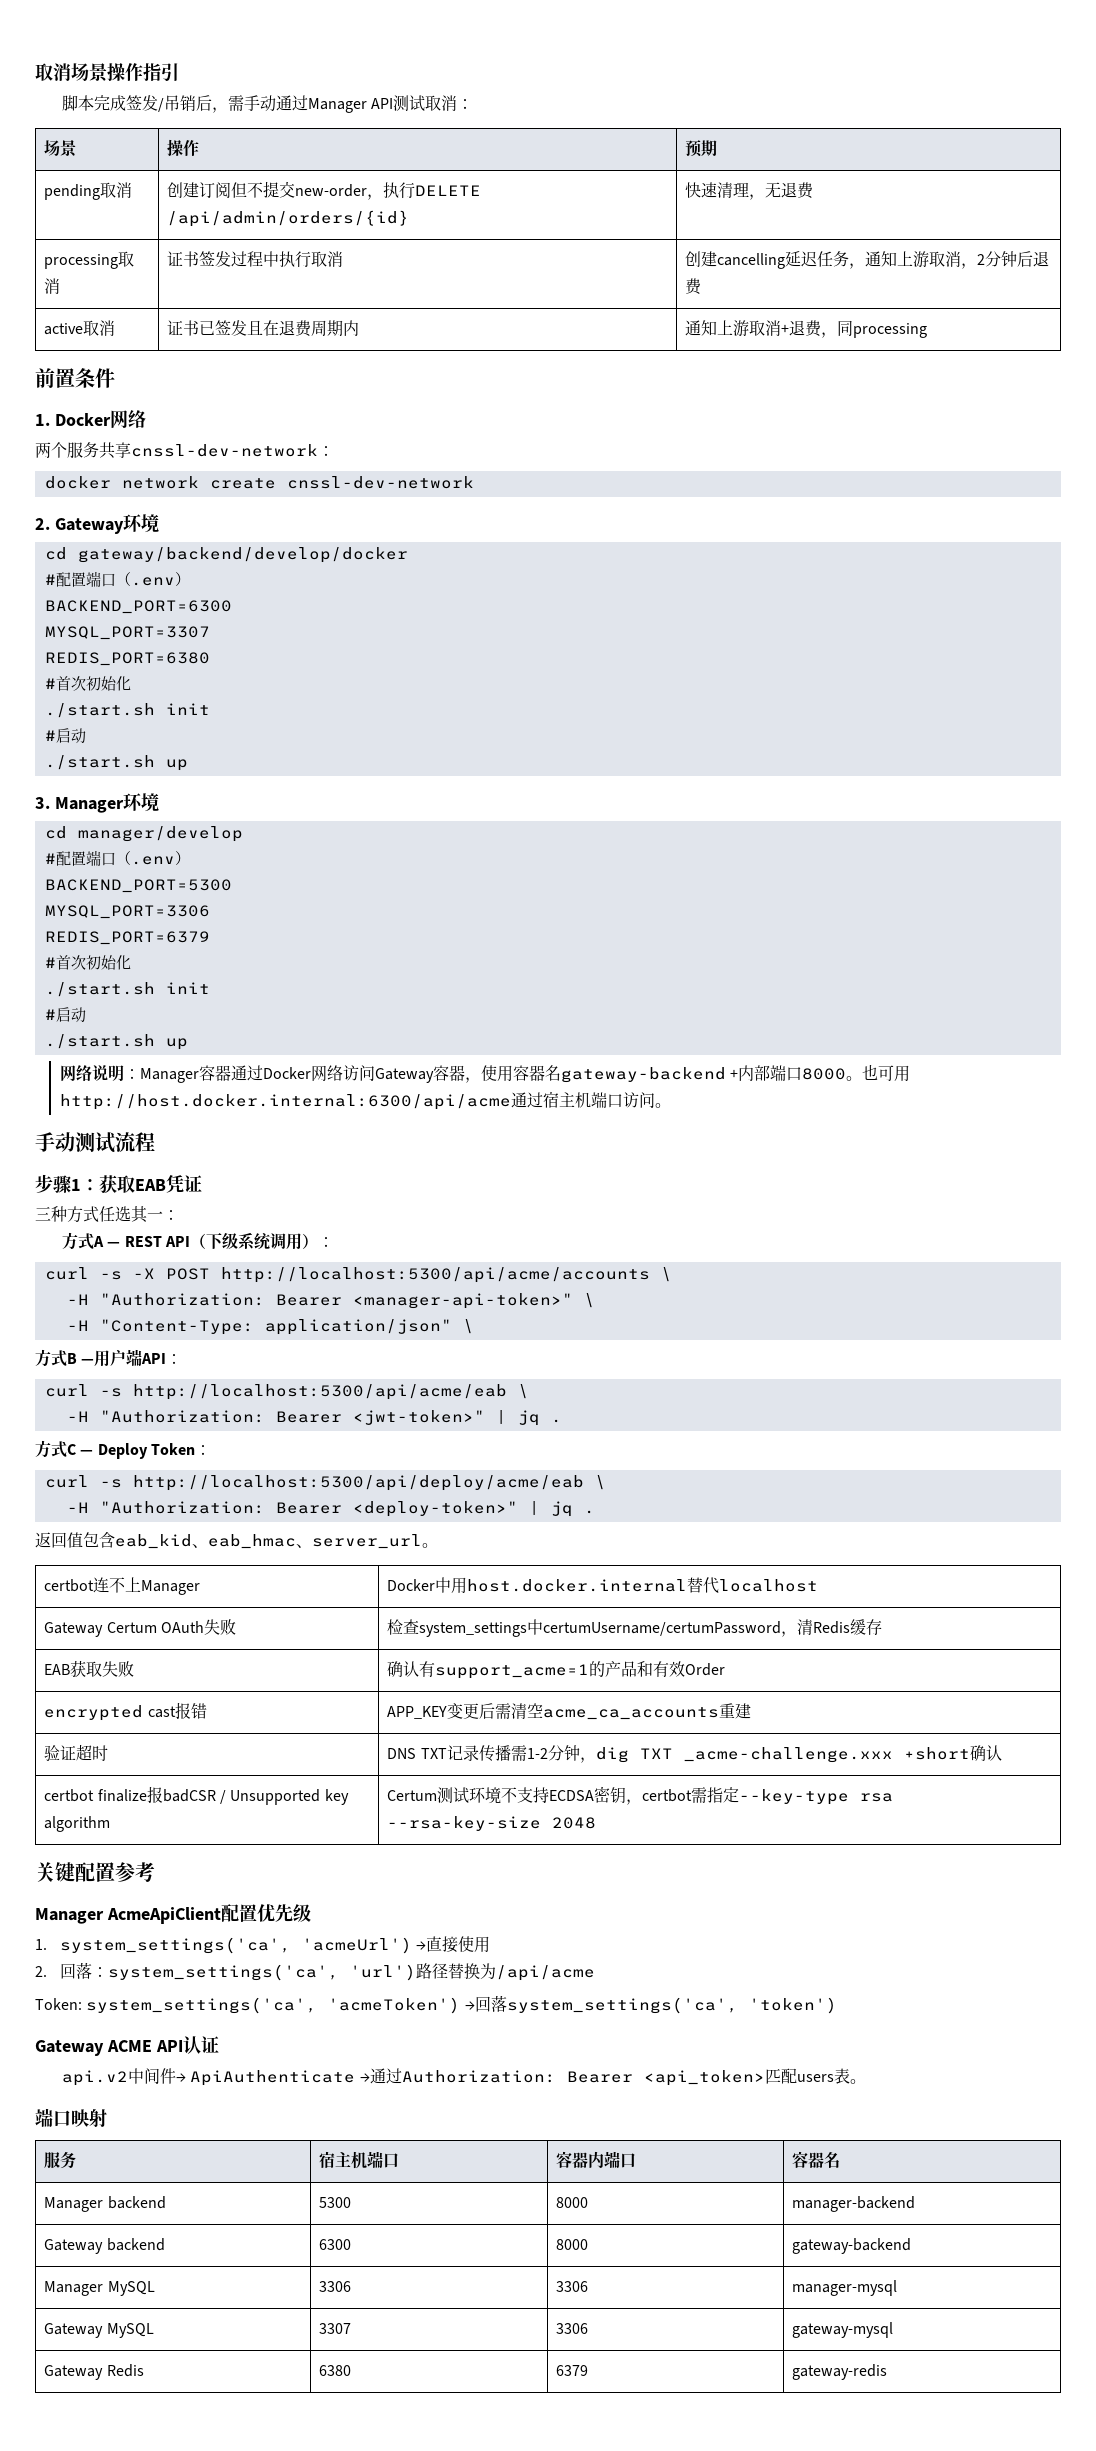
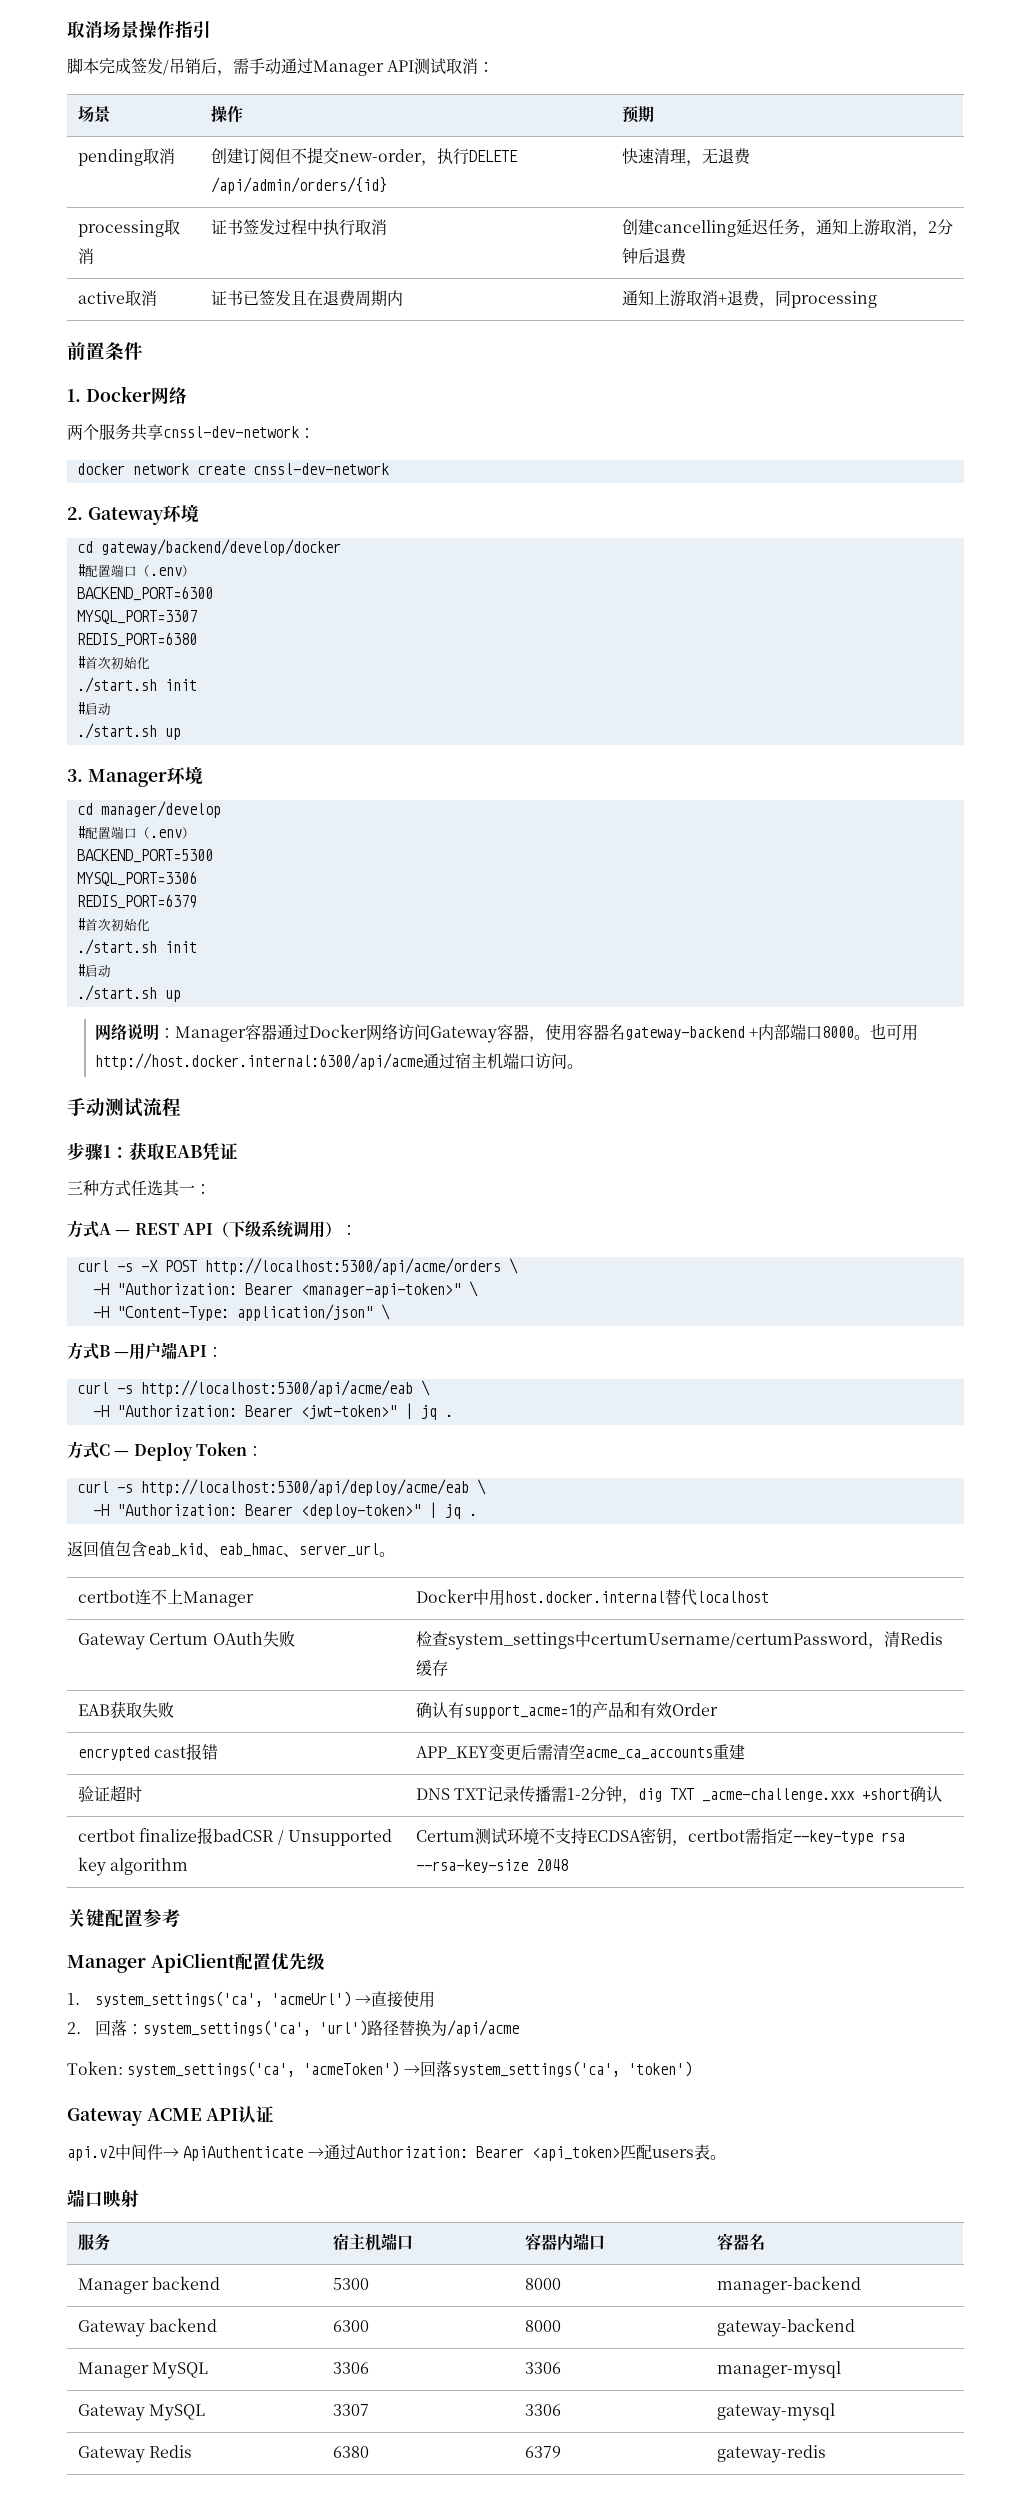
- curl -s -X POST http://localhost:5300/api/acme/accounts \
+ curl -s -X POST http://localhost:5300/api/acme/orders \
- Manager AcmeApiClient配置优先级
+ Manager ApiClient配置优先级

